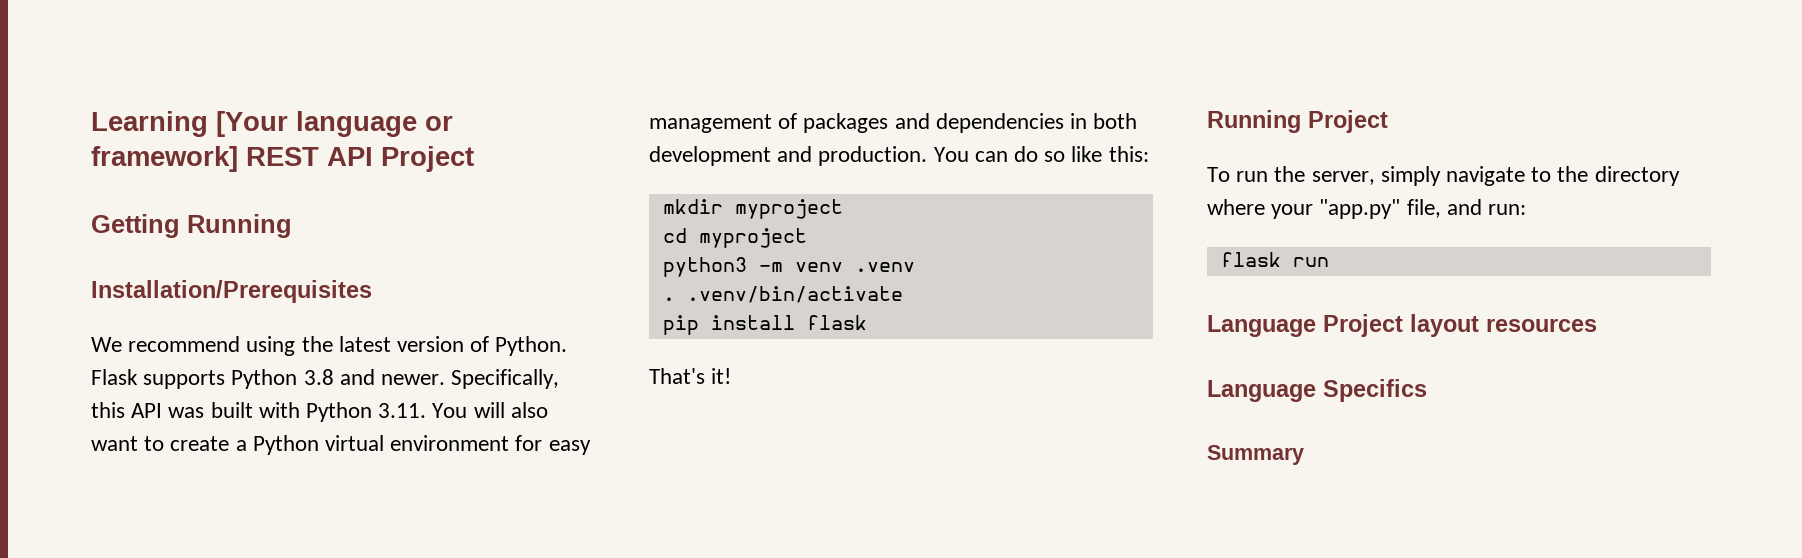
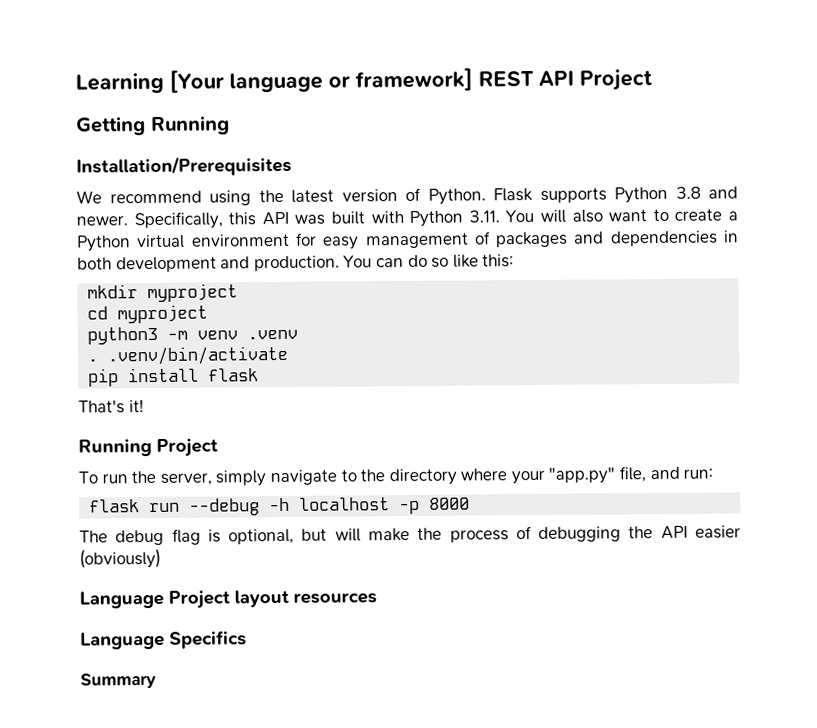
- flask run
+ flask run --debug -h localhost -p 8000
+ The debug flag is optional, but will make the process of debugging the API easier (obviously)

